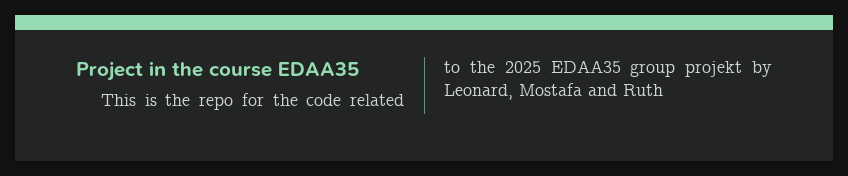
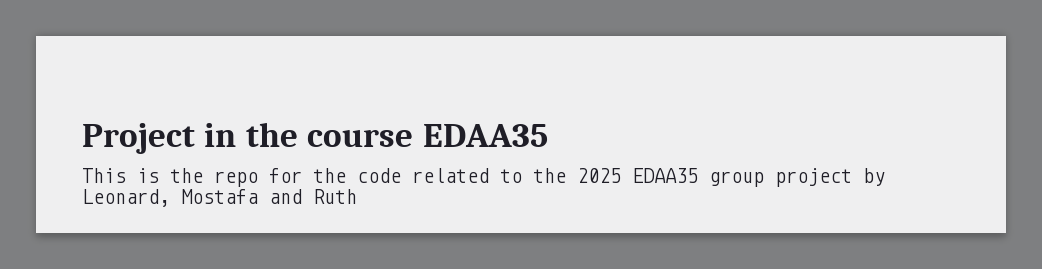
- This is the repo for the code related to the 2025 EDAA35 group projekt by Leonard, Mostafa and Ruth
+ This is the repo for the code related to the 2025 EDAA35 group project by Leonard, Mostafa and Ruth

